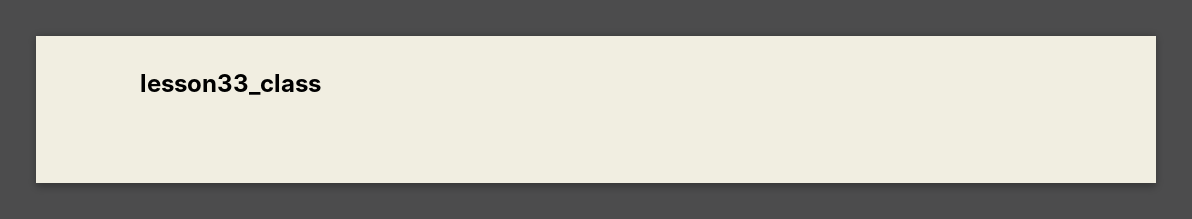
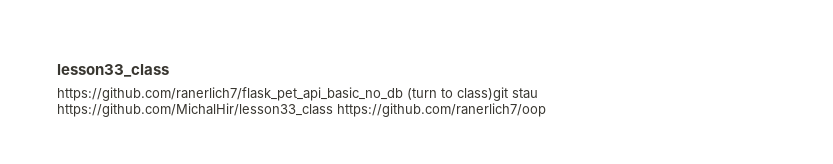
+ https://github.com/ranerlich7/flask_pet_api_basic_no_db (turn to class)git stau https://github.com/MichalHir/lesson33_class https://github.com/ranerlich7/oop

